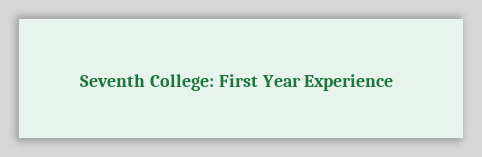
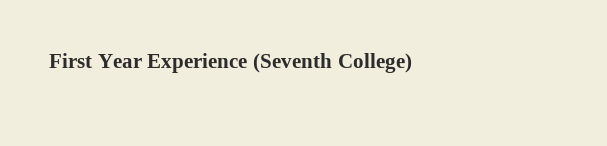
- Seventh College: First Year Experience
+ First Year Experience (Seventh College)

